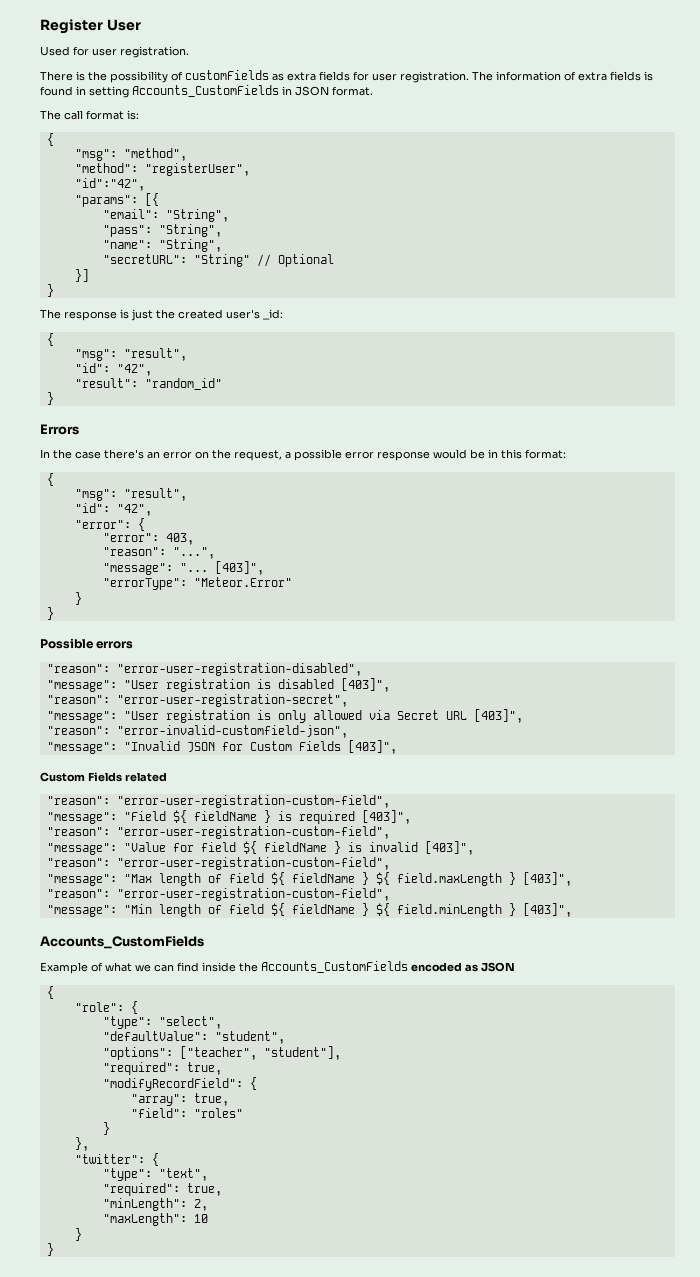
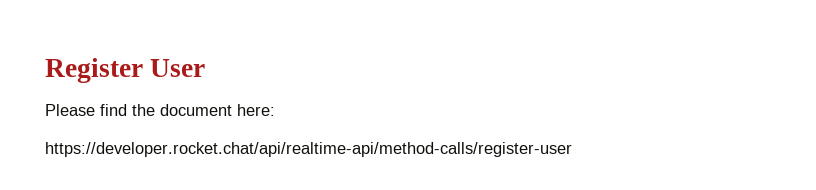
- Used for user registration.
- There is the possibility of customFields as extra fields for user registration. The information of extra fields is found in setting Accounts_CustomFields in JSON format.
- The call format is:
- {
- "msg": "method",
- "method": "registerUser",
- "id":"42",
- "params": [{
- "email": "String",
- "pass": "String",
- "name": "String",
- "secretURL": "String" // Optional
- }]
- }
- The response is just the created user's _id:
- {
- "msg": "result",
- "id": "42",
- "result": "random_id"
- }
- Errors
- In the case there's an error on the request, a possible error response would be in this format:
- {
- "msg": "result",
- "id": "42",
- "error": {
- "error": 403,
- "reason": "...",
- "message": "... [403]",
- "errorType": "Meteor.Error"
- }
- }
- Possible errors
- "reason": "error-user-registration-disabled",
- "message": "User registration is disabled [403]",
- "reason": "error-user-registration-secret",
- "message": "User registration is only allowed via Secret URL [403]",
- "reason": "error-invalid-customfield-json",
- "message": "Invalid JSON for Custom Fields [403]",
- Custom Fields related
- "reason": "error-user-registration-custom-field",
- "message": "Field ${ fieldName } is required [403]",
- "reason": "error-user-registration-custom-field",
- "message": "Value for field ${ fieldName } is invalid [403]",
- "reason": "error-user-registration-custom-field",
- "message": "Max length of field ${ fieldName } ${ field.maxLength } [403]",
- "reason": "error-user-registration-custom-field",
- "message": "Min length of field ${ fieldName } ${ field.minLength } [403]",
- Accounts_CustomFields
- Example of what we can find inside the Accounts_CustomFields encoded as JSON
- {
- "role": {
- "type": "select",
- "defaultValue": "student",
- "options": ["teacher", "student"],
- "required": true,
- "modifyRecordField": {
- "array": true,
- "field": "roles"
- }
- },
- "twitter": {
- "type": "text",
- "required": true,
- "minLength": 2,
- "maxLength": 10
- }
- }
+ Please find the document here:
+ https://developer.rocket.chat/api/realtime-api/method-calls/register-user

